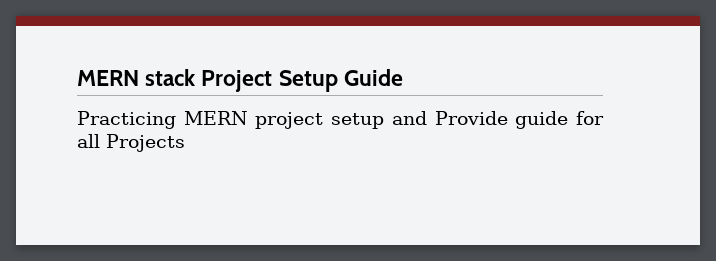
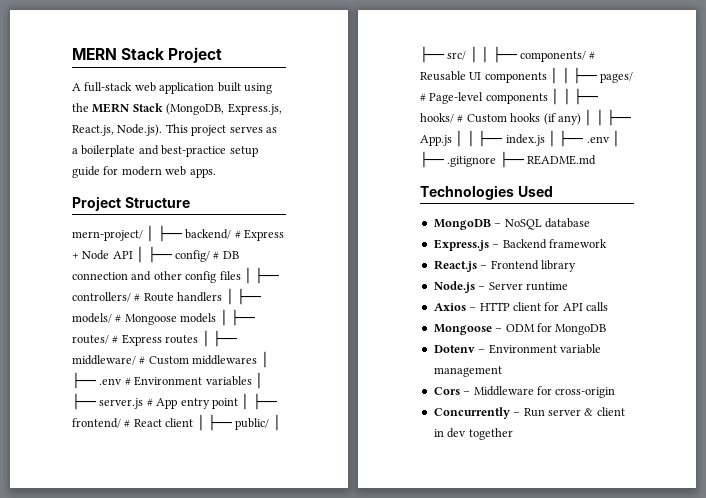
- MERN stack Project Setup Guide
- Practicing MERN project setup and Provide guide for all Projects
+ MERN Stack Project
+ A full-stack web application built using the MERN Stack (MongoDB, Express.js, React.js, Node.js). This project serves as a boilerplate and best-practice setup guide for modern web apps.
+ Project Structure
+ mern-project/ │ ├── backend/ # Express + Node API │ ├── config/ # DB connection and other config files │ ├── controllers/ # Route handlers │ ├── models/ # Mongoose models │ ├── routes/ # Express routes │ ├── middleware/ # Custom middlewares │ ├── .env # Environment variables │ ├── server.js # App entry point │ ├── frontend/ # React client │ ├── public/ │ ├── src/ │ │ ├── components/ # Reusable UI components │ │ ├── pages/ # Page-level components │ │ ├── hooks/ # Custom hooks (if any) │ │ ├── App.js │ │ ├── index.js │ ├── .env │ ├── .gitignore ├── README.md
+ Technologies Used
+ MongoDB – NoSQL database
+ Express.js – Backend framework
+ React.js – Frontend library
+ Node.js – Server runtime
+ Axios – HTTP client for API calls
+ Mongoose – ODM for MongoDB
+ Dotenv – Environment variable management
+ Cors – Middleware for cross-origin
+ Concurrently – Run server & client in dev together

